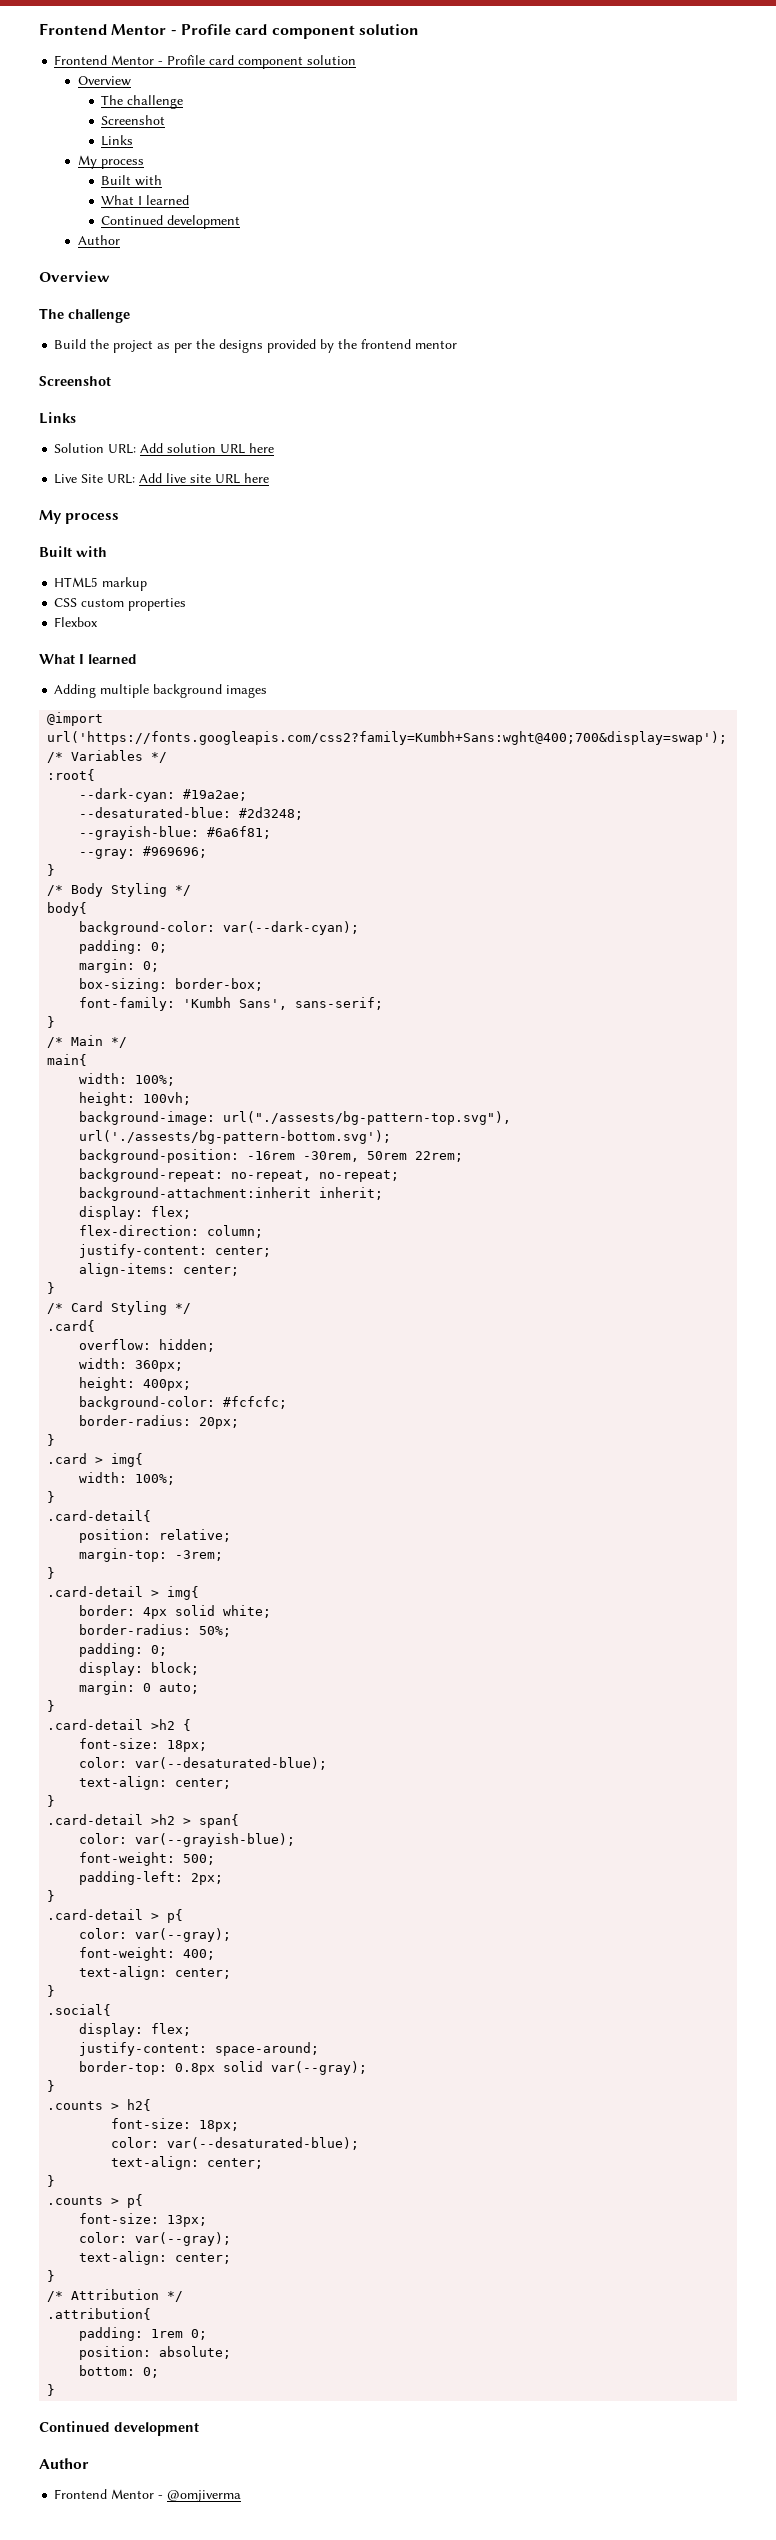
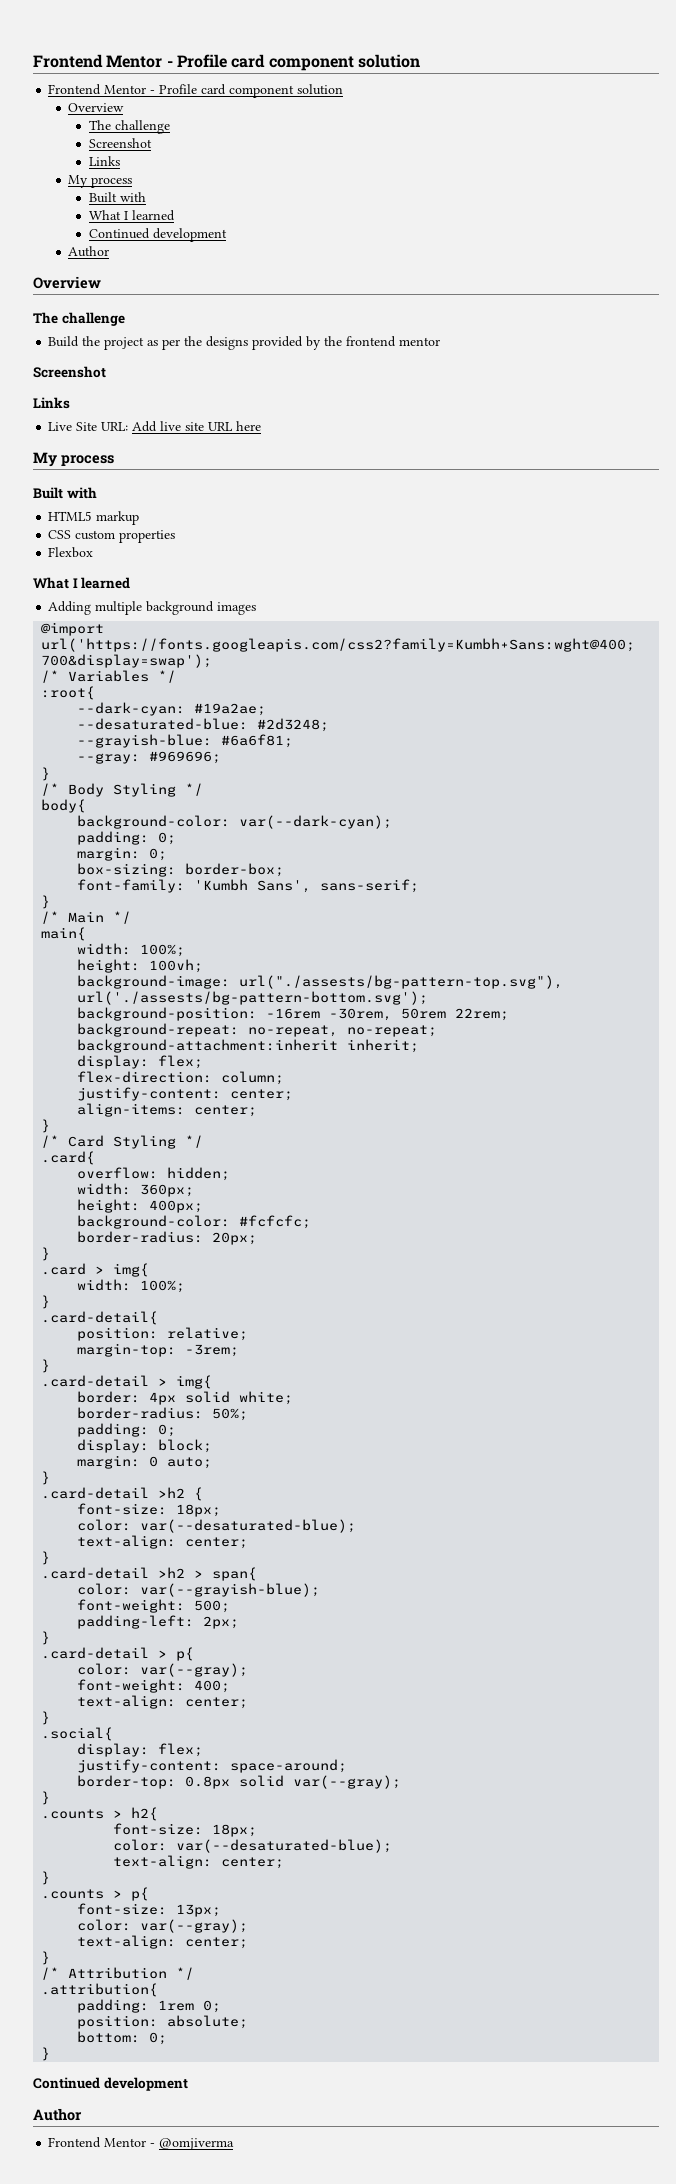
- Solution URL: Add solution URL here

